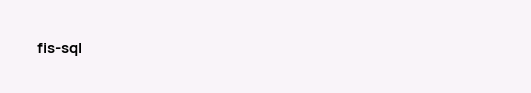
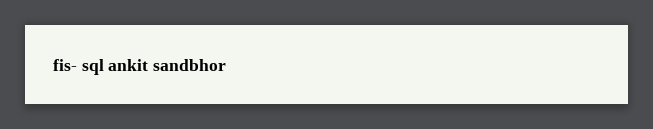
- fis-sql
+ fis- sql ankit sandbhor

